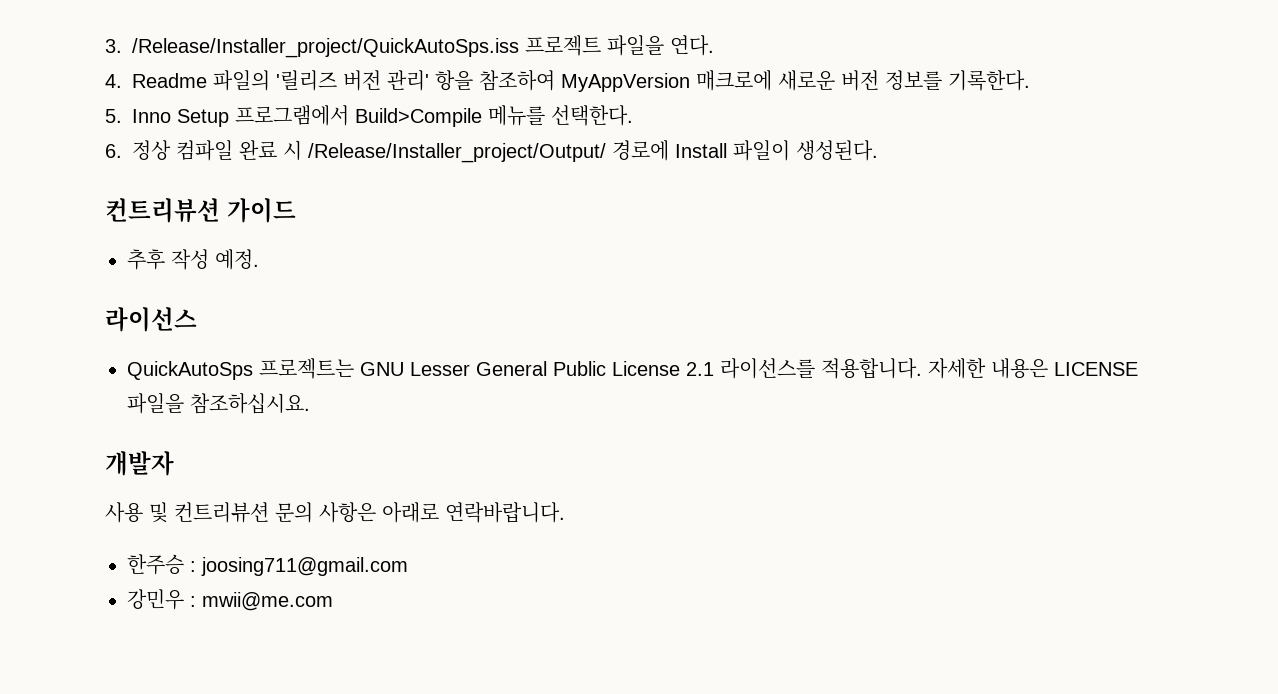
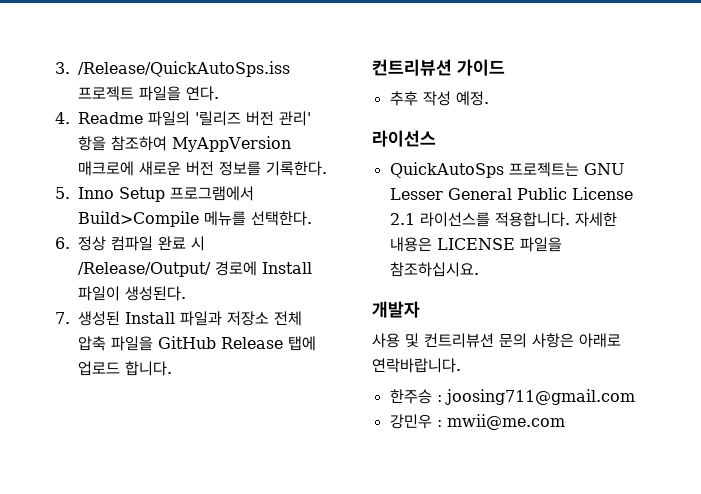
- 3. /Release/Installer_project/QuickAutoSps.iss 프로젝트 파일을 연다.
+ 3. /Release/QuickAutoSps.iss 프로젝트 파일을 연다.
- 6. 정상 컴파일 완료 시 /Release/Installer_project/Output/ 경로에 Install 파일이 생성된다.
+ 6. 정상 컴파일 완료 시 /Release/Output/ 경로에 Install 파일이 생성된다.
+ 7. 생성된 Install 파일과 저장소 전체 압축 파일을 GitHub Release 탭에 업로드 합니다.

